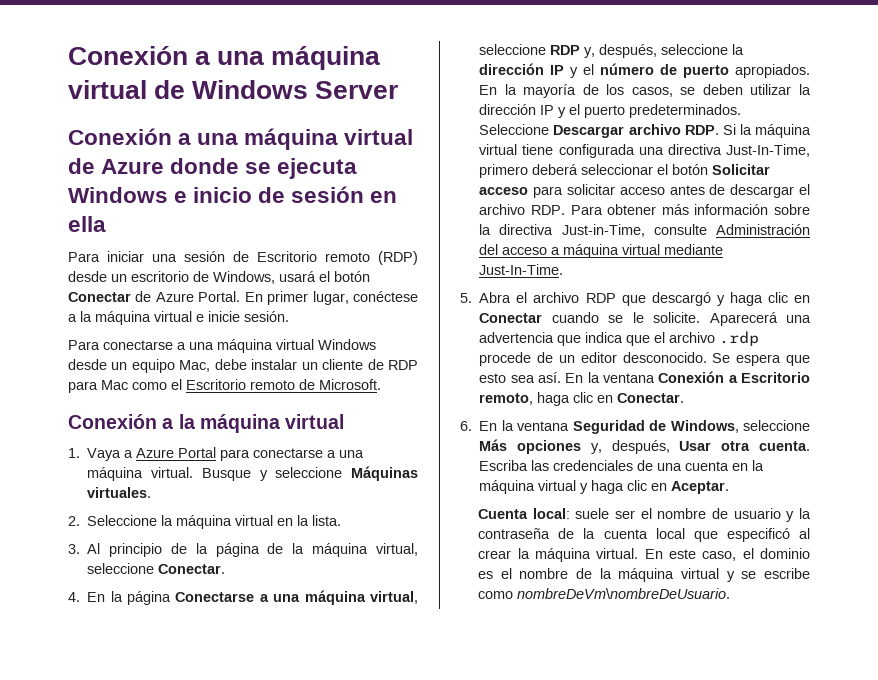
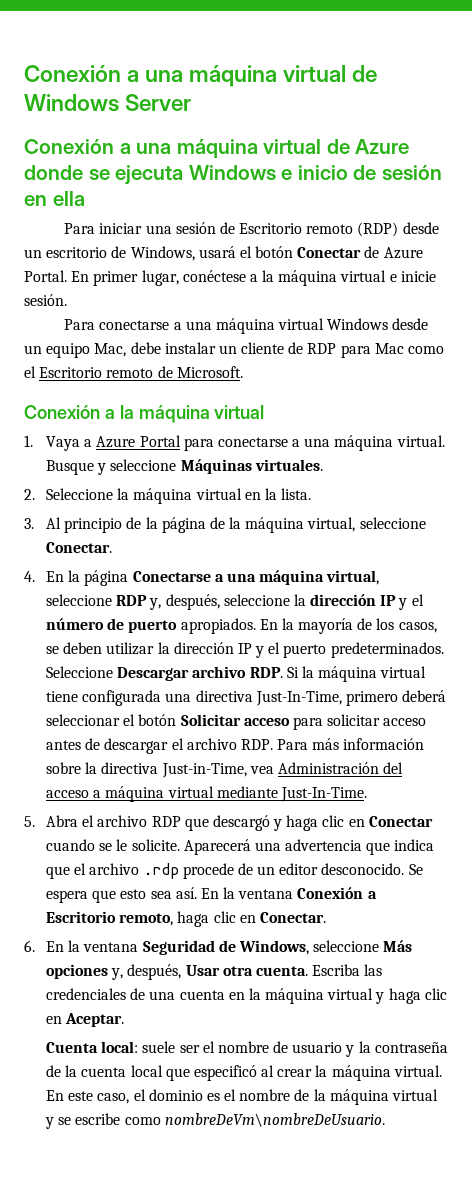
- Seleccione Descargar archivo RDP. Si la máquina virtual tiene configurada una directiva Just-In-Time, primero deberá seleccionar el botón Solicitar acceso para solicitar acceso antes de descargar el archivo RDP. Para obtener más información sobre la directiva Just-in-Time, consulte Administración del acceso a máquina virtual mediante Just-In-Time.
+ Seleccione Descargar archivo RDP. Si la máquina virtual tiene configurada una directiva Just-In-Time, primero deberá seleccionar el botón Solicitar acceso para solicitar acceso antes de descargar el archivo RDP. Para más información sobre la directiva Just-in-Time, vea Administración del acceso a máquina virtual mediante Just-In-Time.

